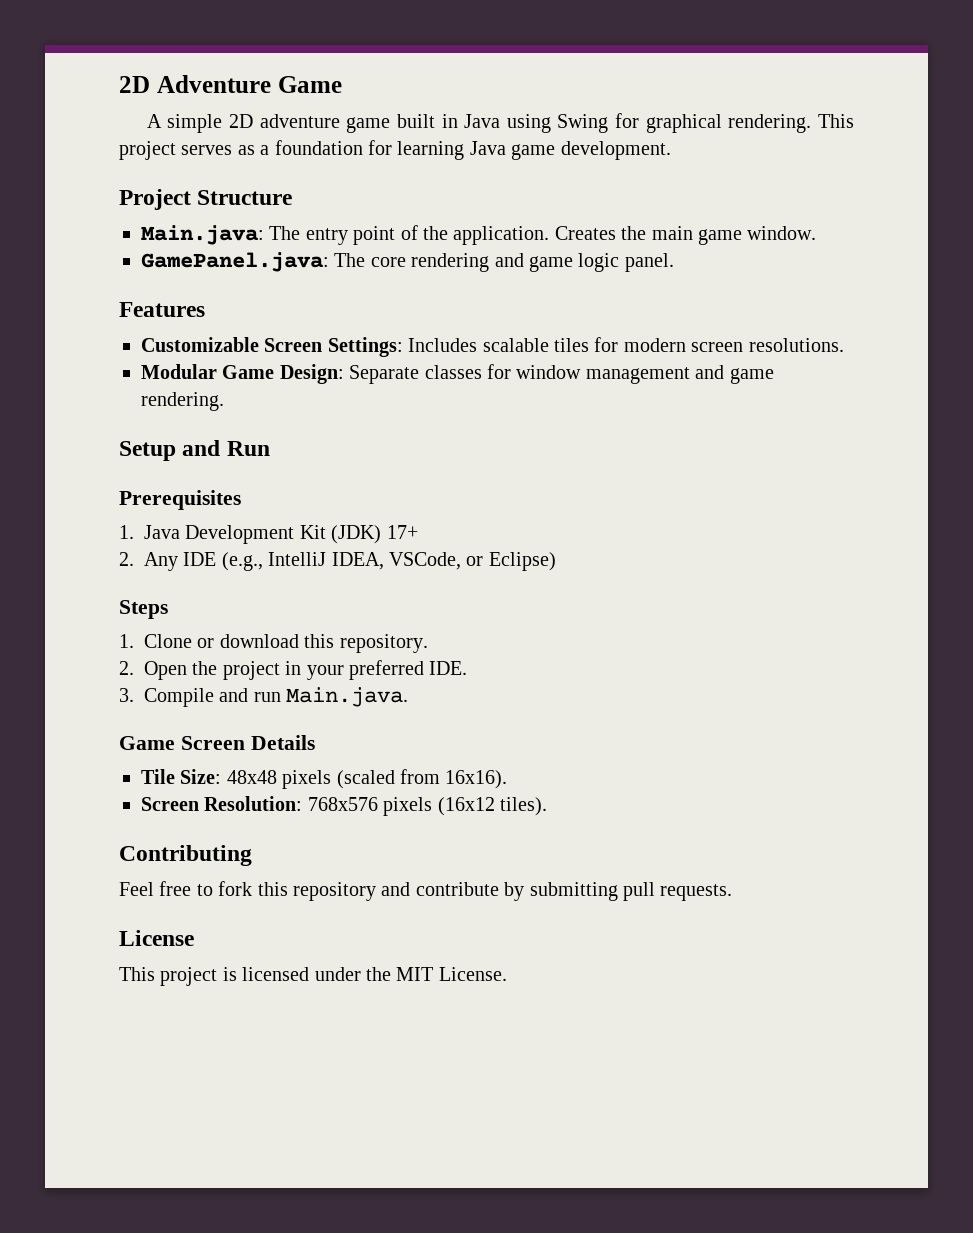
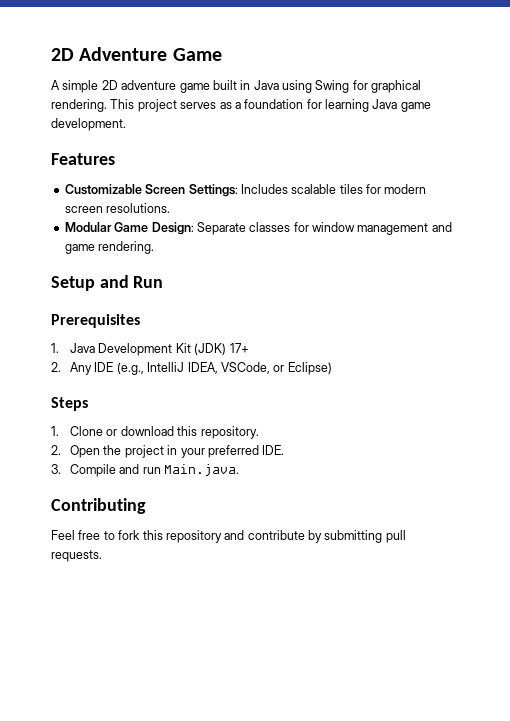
- Project Structure
- Main.java: The entry point of the application. Creates the main game window.
- GamePanel.java: The core rendering and game logic panel.
- Game Screen Details
- Tile Size: 48x48 pixels (scaled from 16x16).
- Screen Resolution: 768x576 pixels (16x12 tiles).
- License
- This project is licensed under the MIT License.

